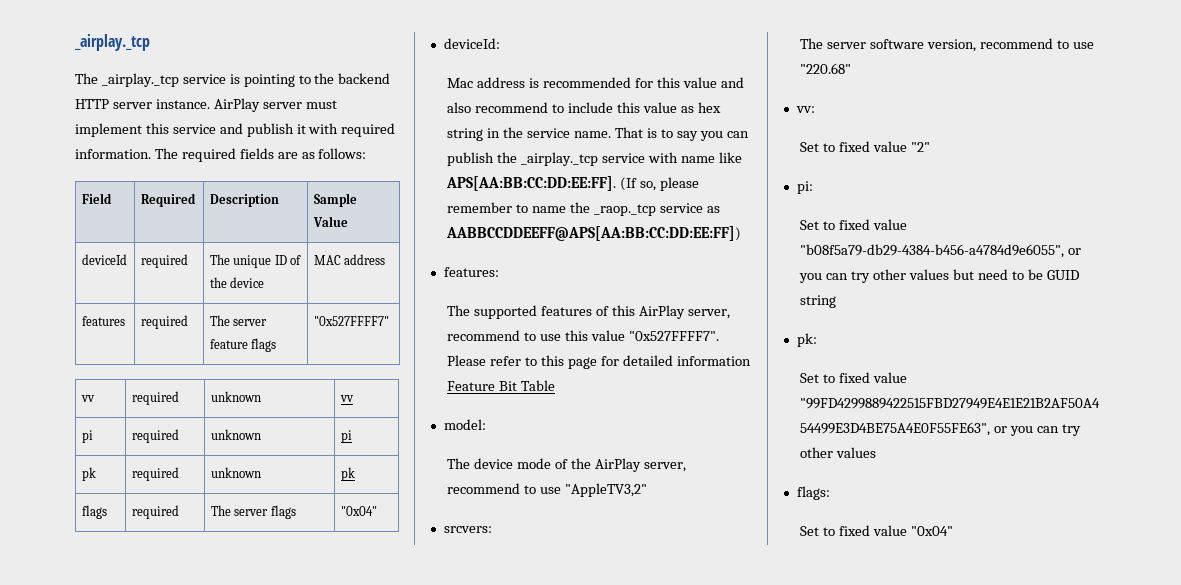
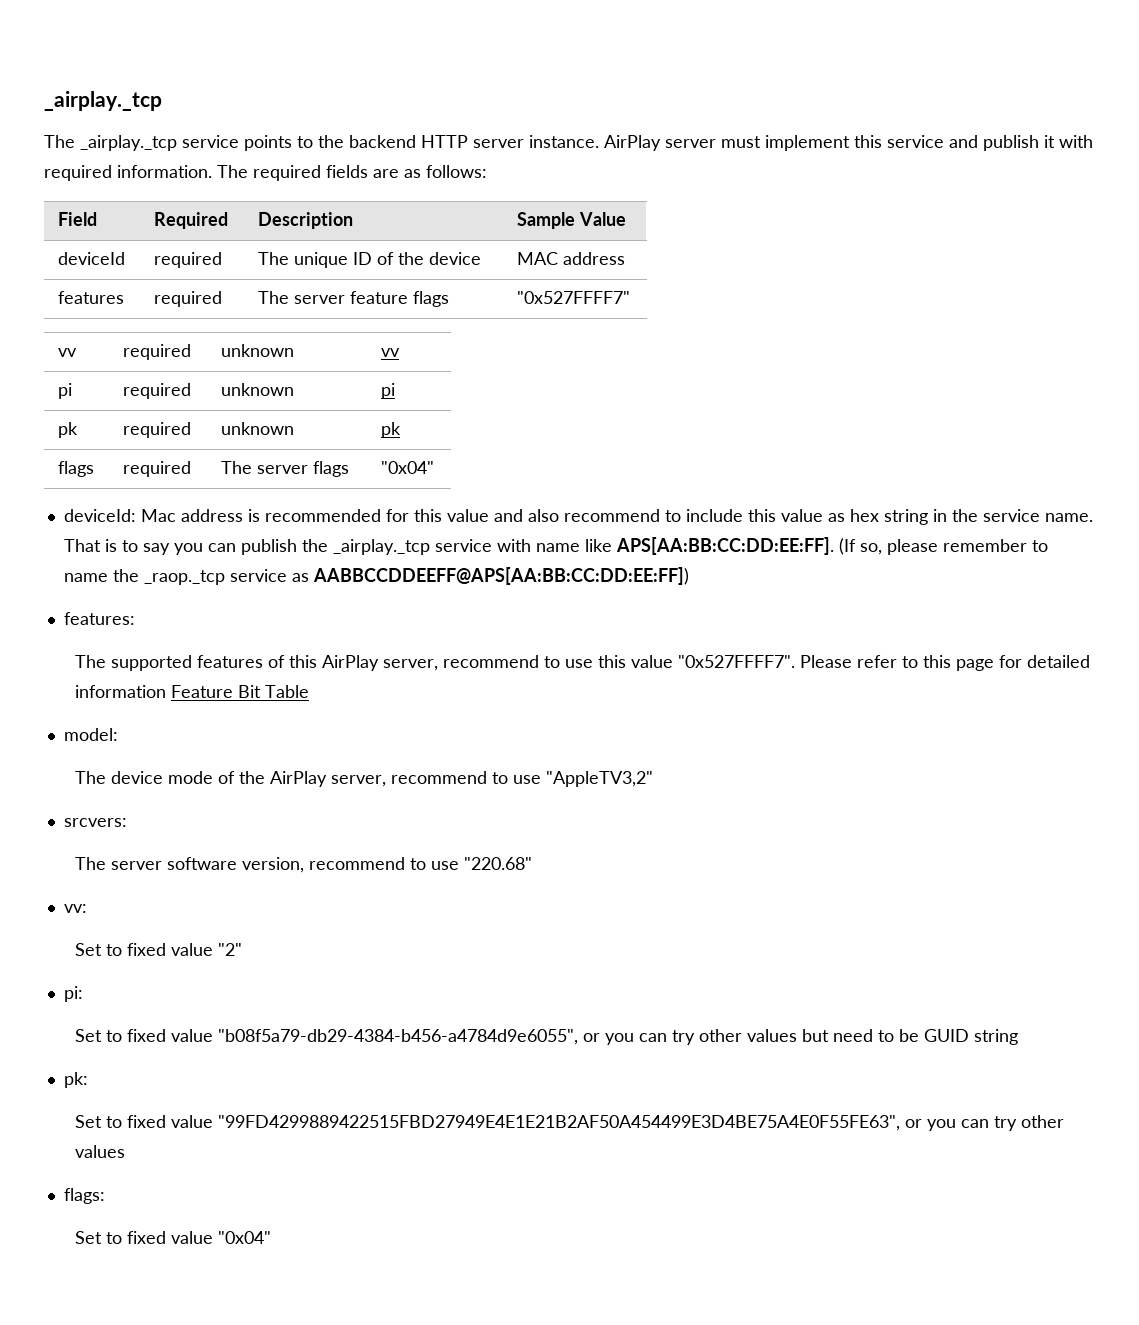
- The _airplay._tcp service is pointing to the backend HTTP server instance.
+ The _airplay._tcp service points to the backend HTTP server instance.
- deviceId:
- Mac address is recommended for this value and also recommend to include this value as hex string in the service name.
+ deviceId: Mac address is recommended for this value and also recommend to include this value as hex string in the service name.

